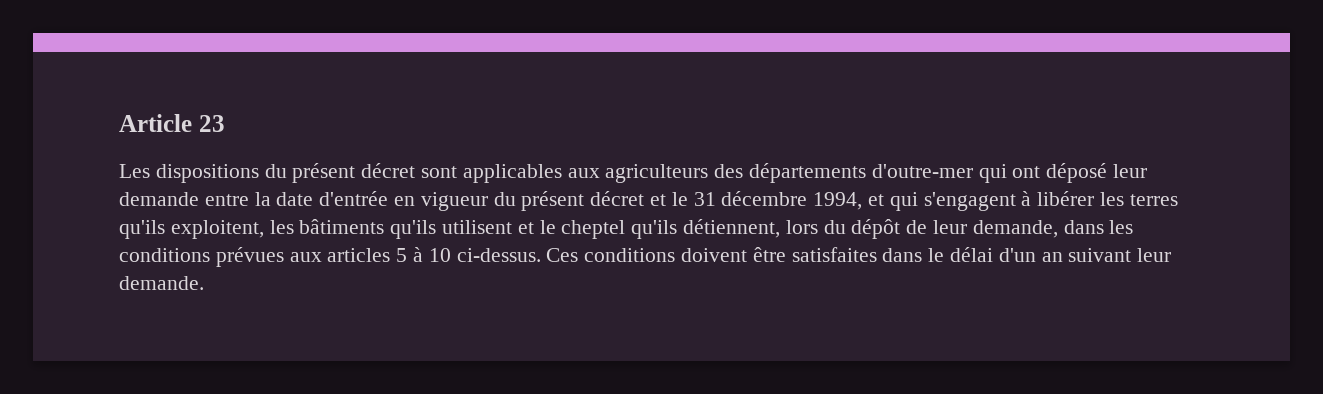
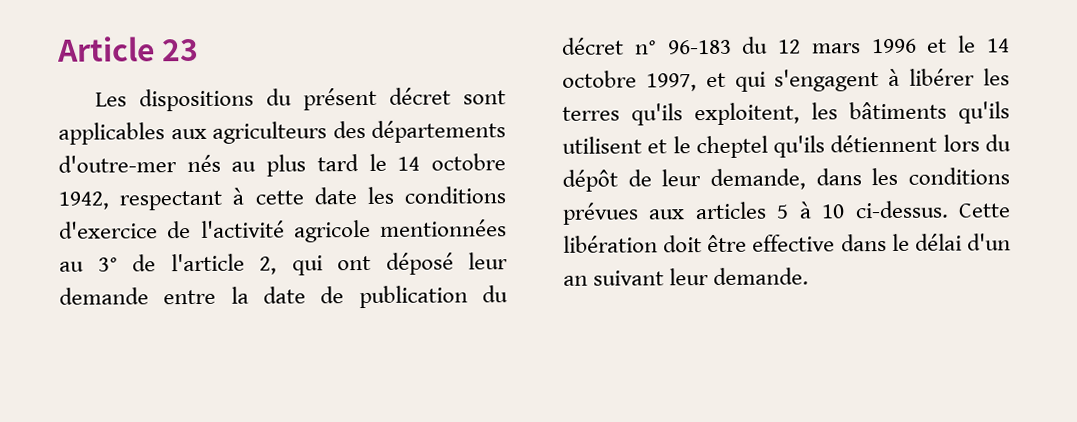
- Les dispositions du présent décret sont applicables aux agriculteurs des départements d'outre-mer qui ont déposé leur demande entre la date d'entrée en vigueur du présent décret et le 31 décembre 1994, et qui s'engagent à libérer les terres qu'ils exploitent, les bâtiments qu'ils utilisent et le cheptel qu'ils détiennent, lors du dépôt de leur demande, dans les conditions prévues aux articles 5 à 10 ci-dessus.
+ Les dispositions du présent décret sont applicables aux agriculteurs des départements d'outre-mer nés au plus tard le 14 octobre 1942, respectant à cette date les conditions d'exercice de l'activité agricole mentionnées au 3° de l'article 2, qui ont déposé leur demande entre la date de publication du décret n° 96-183 du 12 mars 1996 et le 14 octobre 1997, et qui s'engagent à libérer les terres qu'ils exploitent, les bâtiments qu'ils utilisent et le cheptel qu'ils détiennent lors du dépôt de leur demande, dans les conditions prévues aux articles 5 à 10 ci-dessus.
- Ces conditions doivent être satisfaites dans le délai d'un an suivant leur demande.
+ Cette libération doit être effective dans le délai d'un an suivant leur demande.

